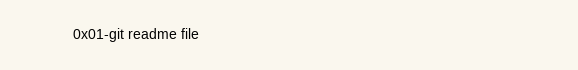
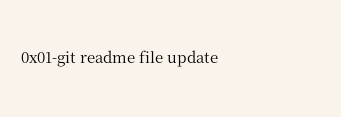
- 0x01-git readme file
+ 0x01-git readme file update

